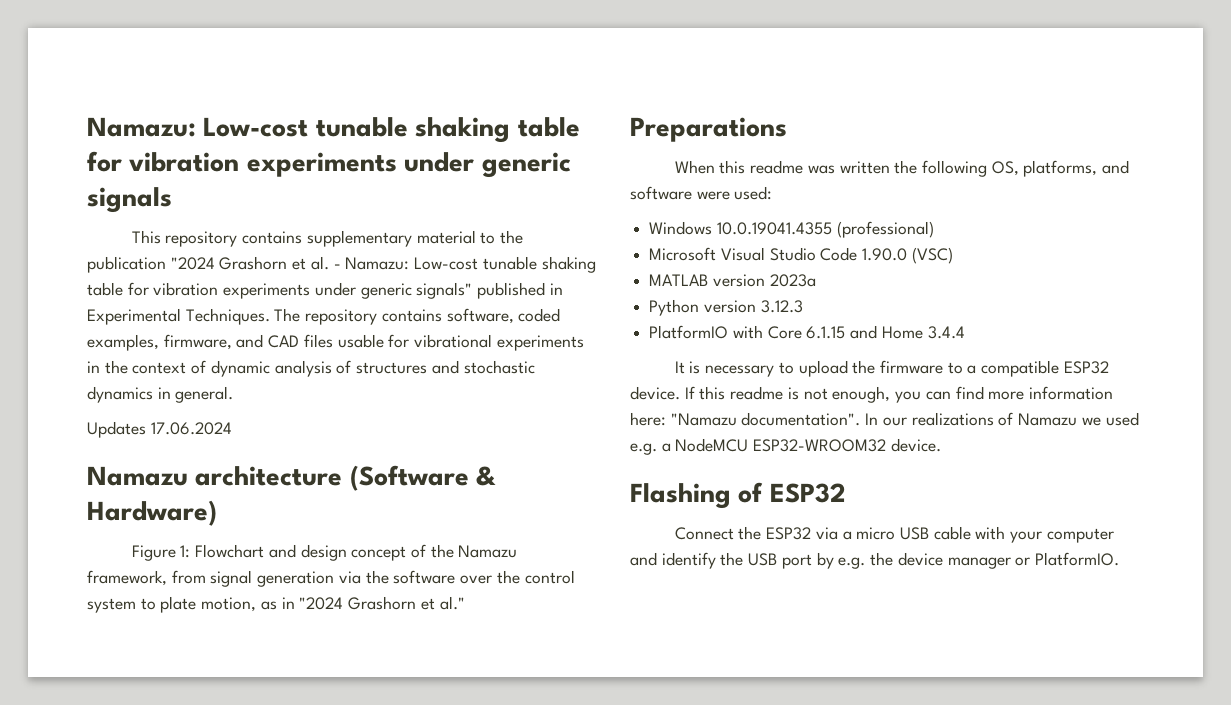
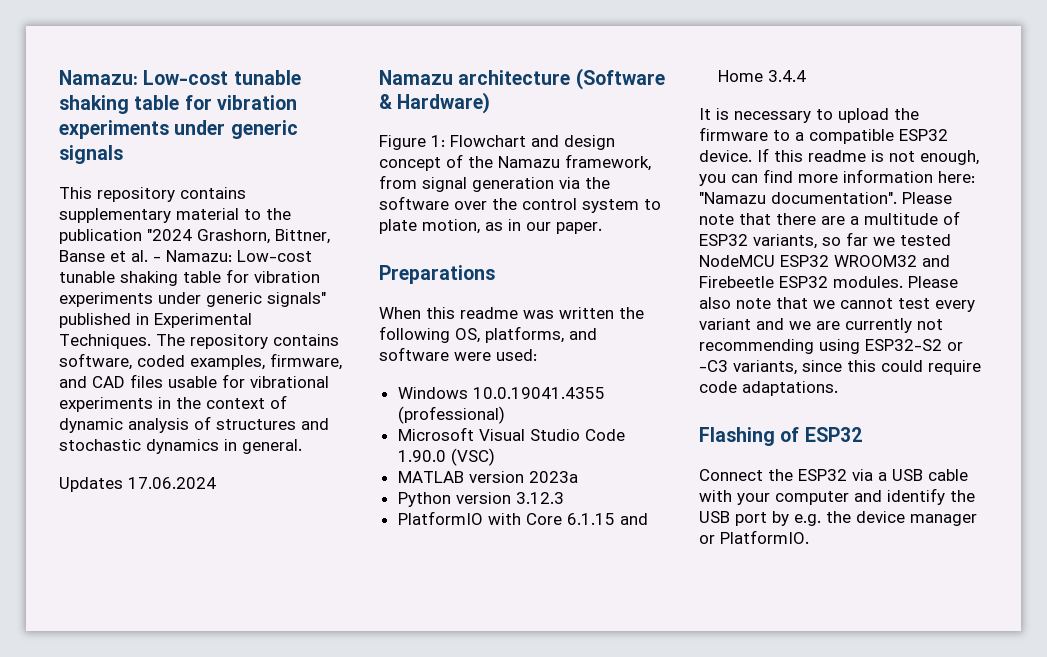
- This repository contains supplementary material to the publication "2024 Grashorn et al. - Namazu: Low-cost tunable shaking table for vibration experiments under generic signals" published in Experimental Techniques.
+ This repository contains supplementary material to the publication "2024 Grashorn, Bittner, Banse et al. - Namazu: Low-cost tunable shaking table for vibration experiments under generic signals" published in Experimental Techniques.
- Figure 1: Flowchart and design concept of the Namazu framework, from signal generation via the software over the control system to plate motion, as in "2024 Grashorn et al."
+ Figure 1: Flowchart and design concept of the Namazu framework, from signal generation via the software over the control system to plate motion, as in our paper.
- In our realizations of Namazu we used e.g. a NodeMCU ESP32-WROOM32 device.
+ Please note that there are a multitude of ESP32 variants, so far we tested NodeMCU ESP32 WROOM32 and Firebeetle ESP32 modules. Please also note that we cannot test every variant and we are currently not recommending using ESP32-S2 or -C3 variants, since this could require code adaptations.
- Connect the ESP32 via a micro USB cable with your computer and identify the USB port by e.g. the device manager or PlatformIO.
+ Connect the ESP32 via a USB cable with your computer and identify the USB port by e.g. the device manager or PlatformIO.

